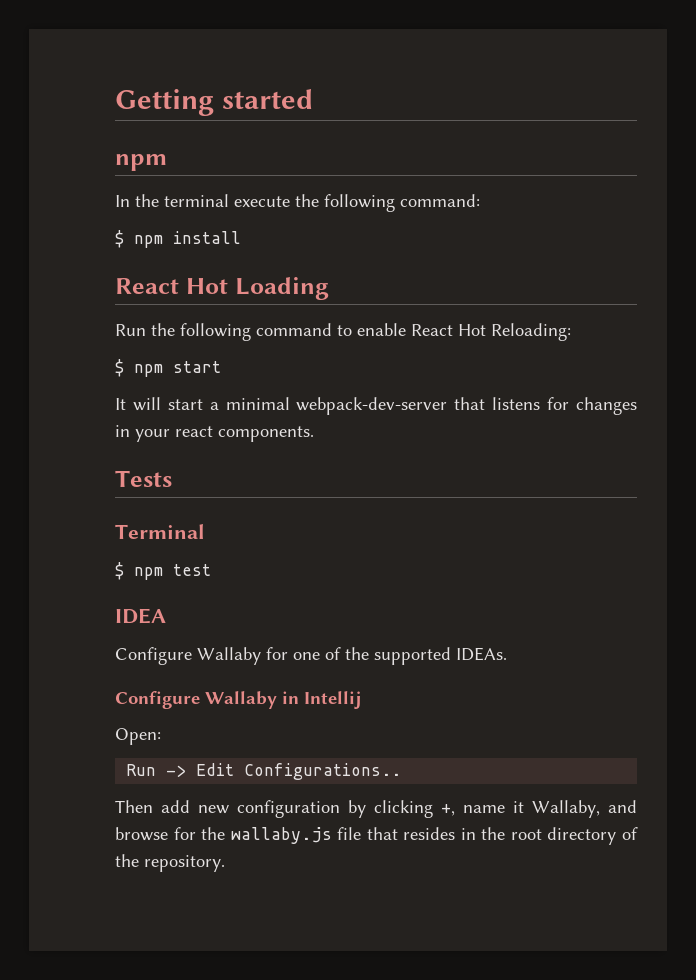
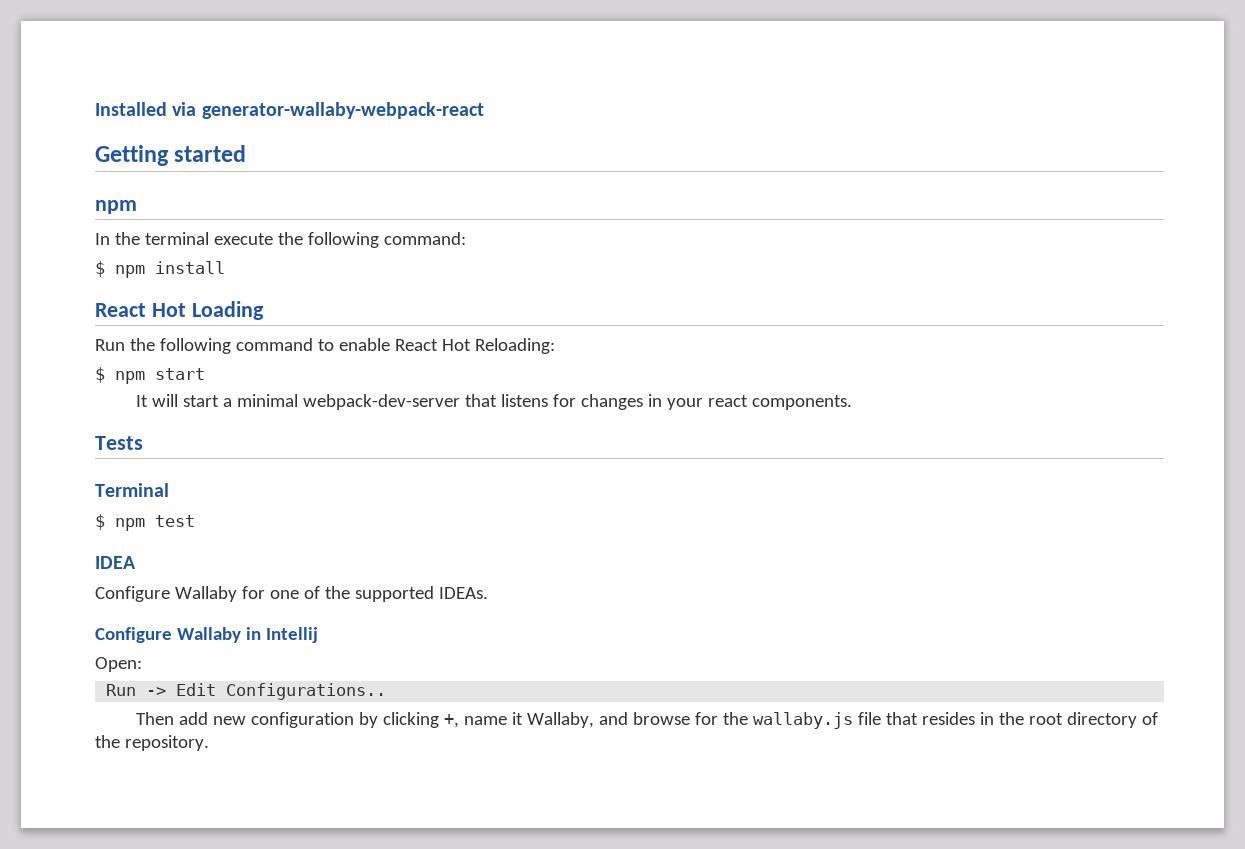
+ Installed via generator-wallaby-webpack-react

